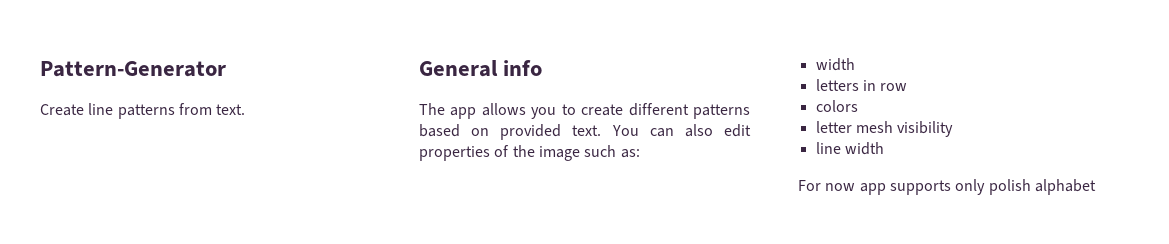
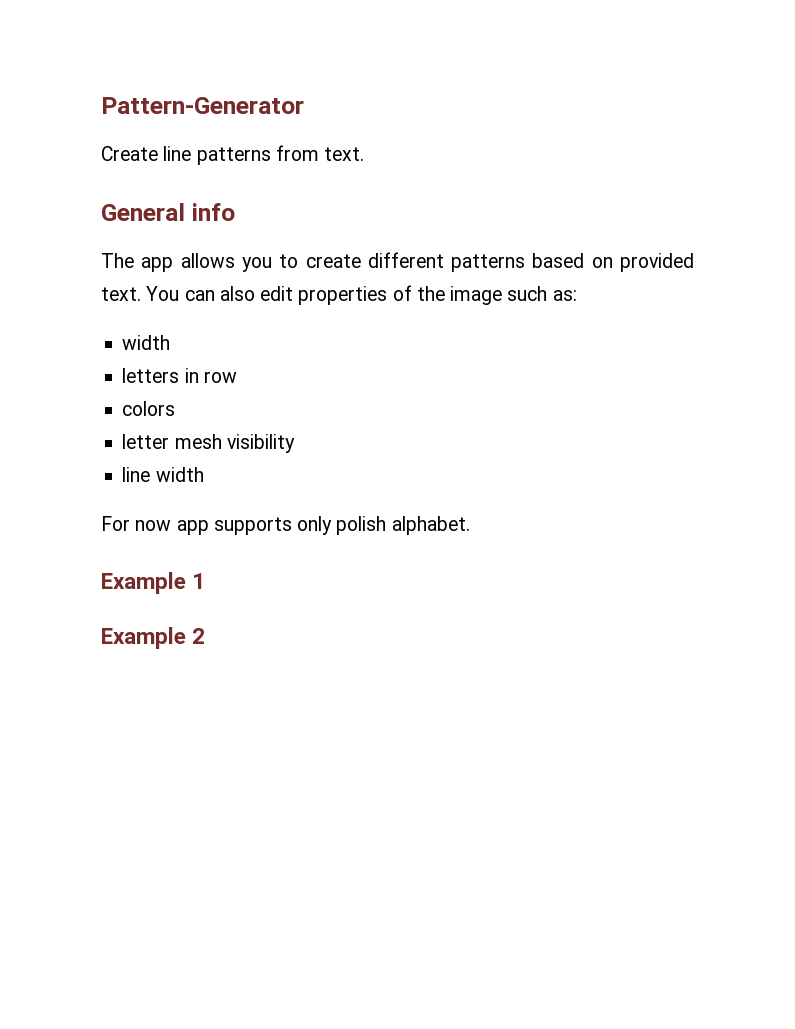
- For now app supports only polish alphabet
+ For now app supports only polish alphabet.
+ Example 1
+ Example 2

